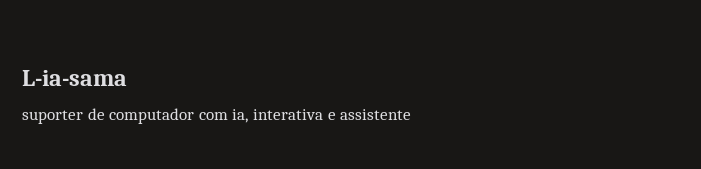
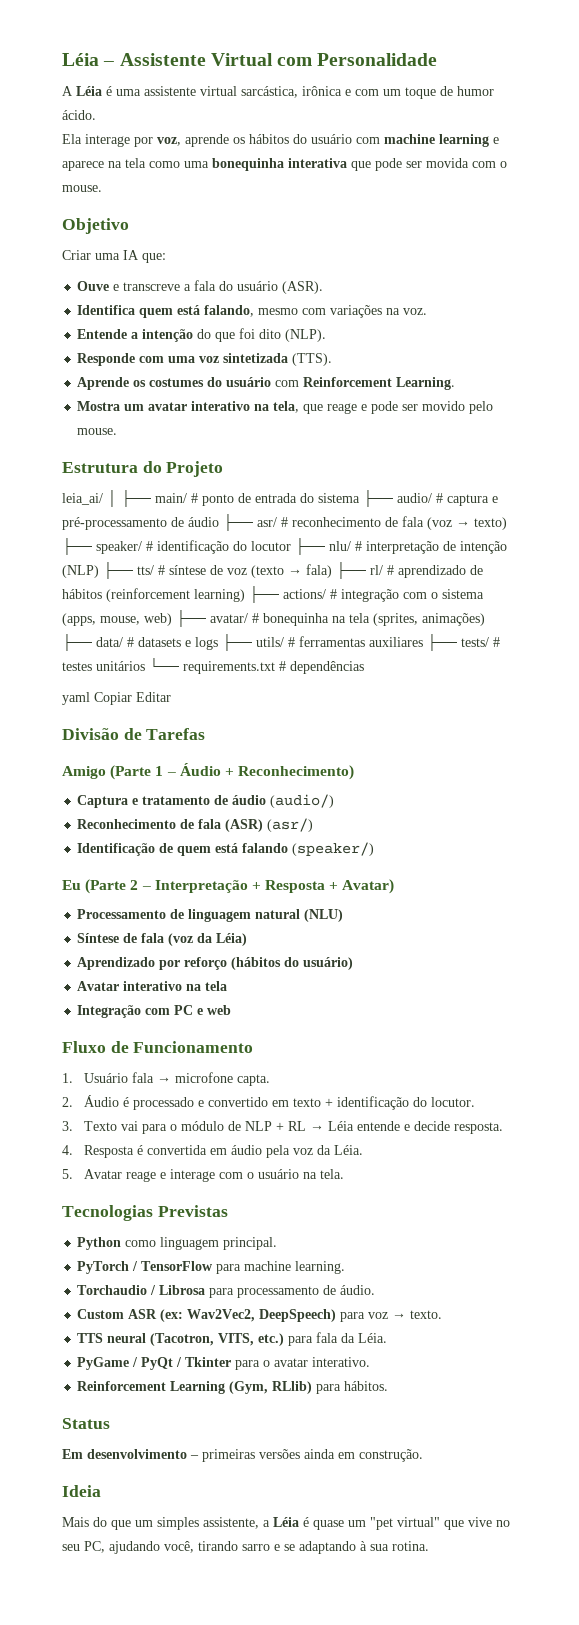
- L-ia-sama
- suporter de computador com ia, interativa e assistente
+ Léia – Assistente Virtual com Personalidade
+ A Léia é uma assistente virtual sarcástica, irônica e com um toque de humor ácido.
+ Ela interage por voz, aprende os hábitos do usuário com machine learning e aparece na tela como uma bonequinha interativa que pode ser movida com o mouse.
+ Objetivo
+ Criar uma IA que:
+ Ouve e transcreve a fala do usuário (ASR).
+ Identifica quem está falando, mesmo com variações na voz.
+ Entende a intenção do que foi dito (NLP).
+ Responde com uma voz sintetizada (TTS).
+ Aprende os costumes do usuário com Reinforcement Learning.
+ Mostra um avatar interativo na tela, que reage e pode ser movido pelo mouse.
+ Estrutura do Projeto
+ leia_ai/ │ ├── main/ # ponto de entrada do sistema ├── audio/ # captura e pré-processamento de áudio ├── asr/ # reconhecimento de fala (voz → texto) ├── speaker/ # identificação do locutor ├── nlu/ # interpretação de intenção (NLP) ├── tts/ # síntese de voz (texto → fala) ├── rl/ # aprendizado de hábitos (reinforcement learning) ├── actions/ # integração com o sistema (apps, mouse, web) ├── avatar/ # bonequinha na tela (sprites, animações) ├── data/ # datasets e logs ├── utils/ # ferramentas auxiliares ├── tests/ # testes unitários └── requirements.txt # dependências
+ yaml Copiar Editar
+ Divisão de Tarefas
+ Amigo (Parte 1 – Áudio + Reconhecimento)
+ Captura e tratamento de áudio (audio/)
+ Reconhecimento de fala (ASR) (asr/)
+ Identificação de quem está falando (speaker/)
+ Eu (Parte 2 – Interpretação + Resposta + Avatar)
+ Processamento de linguagem natural (NLU)
+ Síntese de fala (voz da Léia)
+ Aprendizado por reforço (hábitos do usuário)
+ Avatar interativo na tela
+ Integração com PC e web
+ Fluxo de Funcionamento
+ 1. Usuário fala → microfone capta.
+ 2. Áudio é processado e convertido em texto + identificação do locutor.
+ 3. Texto vai para o módulo de NLP + RL → Léia entende e decide resposta.
+ 4. Resposta é convertida em áudio pela voz da Léia.
+ 5. Avatar reage e interage com o usuário na tela.
+ Tecnologias Previstas
+ Python como linguagem principal.
+ PyTorch / TensorFlow para machine learning.
+ Torchaudio / Librosa para processamento de áudio.
+ Custom ASR (ex: Wav2Vec2, DeepSpeech) para voz → texto.
+ TTS neural (Tacotron, VITS, etc.) para fala da Léia.
+ PyGame / PyQt / Tkinter para o avatar interativo.
+ Reinforcement Learning (Gym, RLlib) para hábitos.
+ Status
+ Em desenvolvimento – primeiras versões ainda em construção.
+ Ideia
+ Mais do que um simples assistente, a Léia é quase um "pet virtual" que vive no seu PC, ajudando você, tirando sarro e se adaptando à sua rotina.

